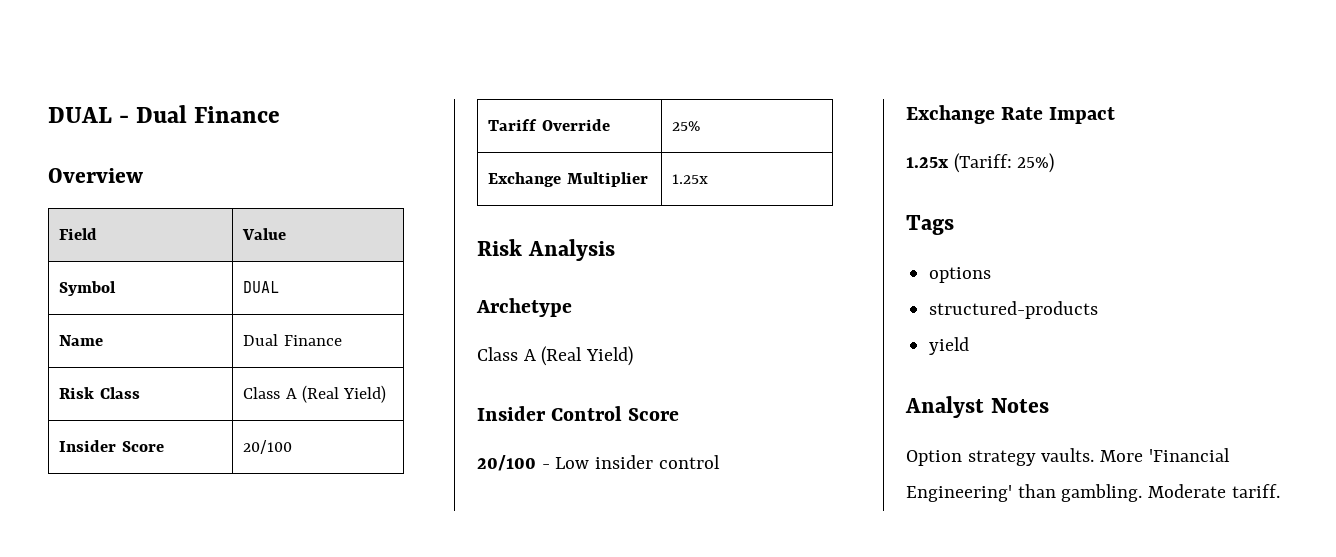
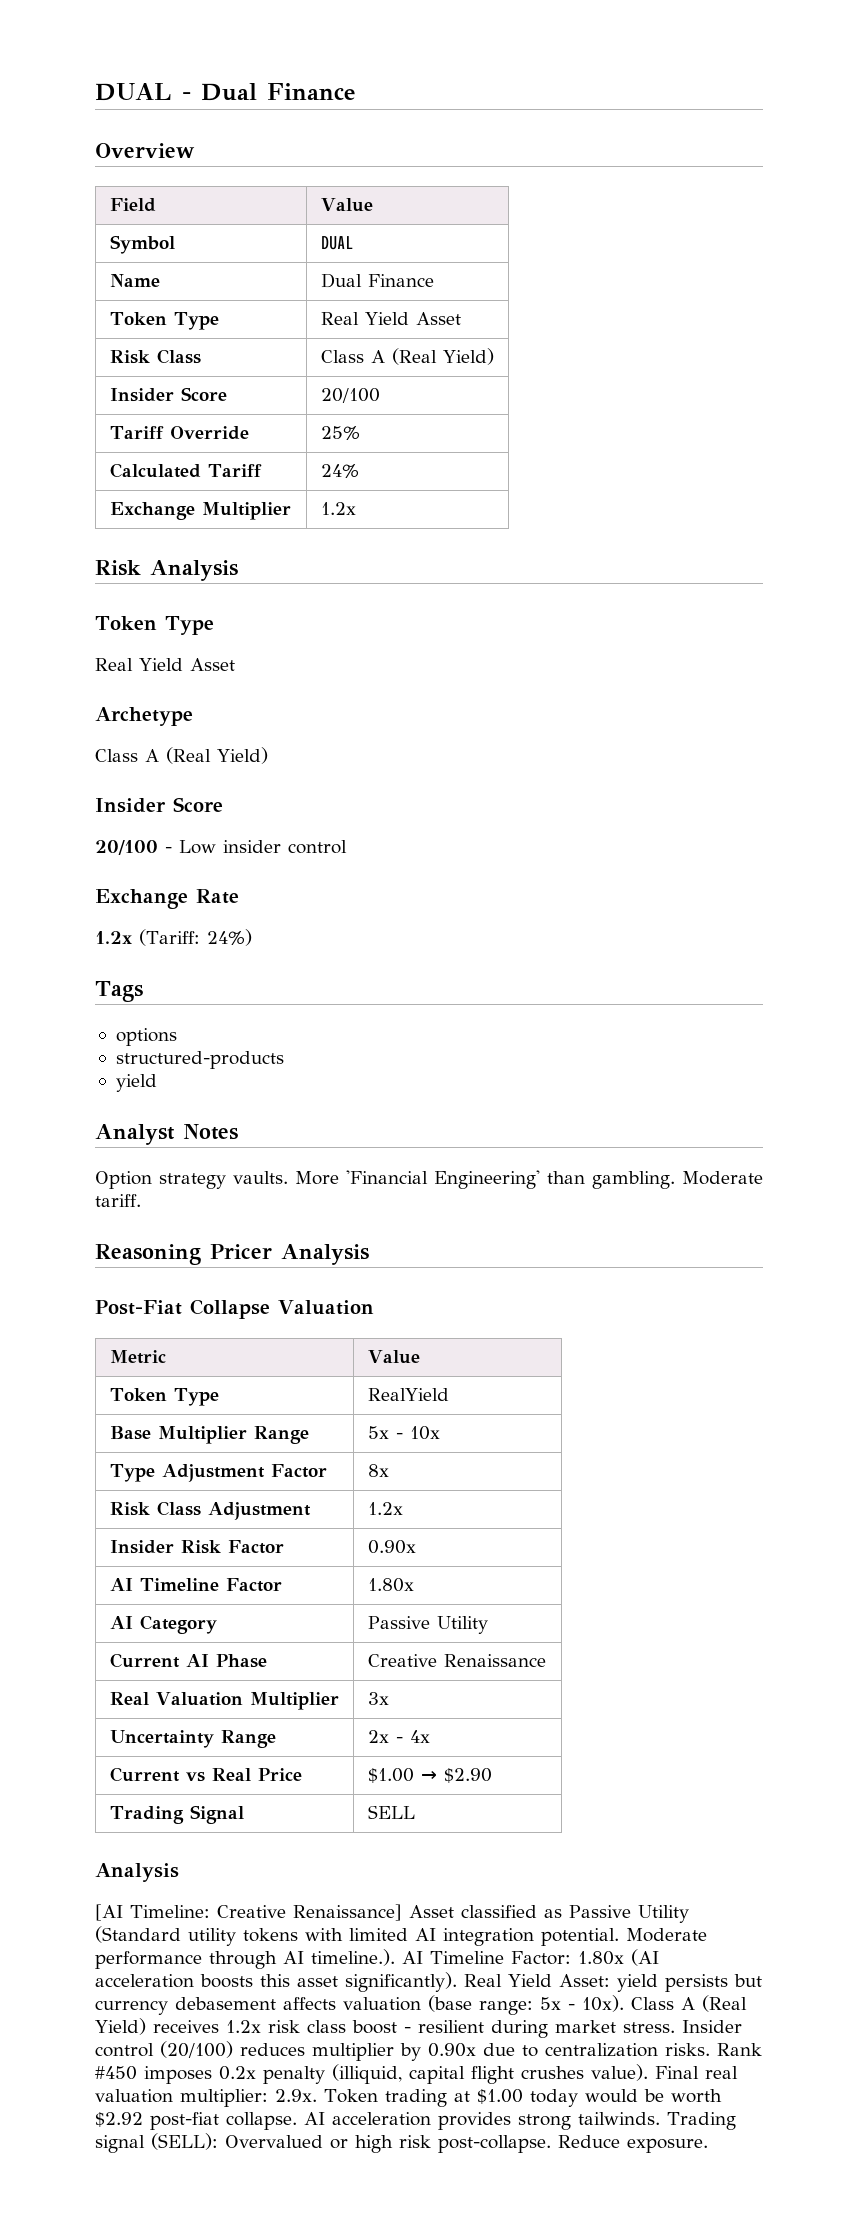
+ Token Type | Real Yield Asset
+ Calculated Tariff | 24%
- Exchange Multiplier | 1.25x
+ Exchange Multiplier | 1.2x
  Risk Analysis
+ Token Type
+ Real Yield Asset
  Archetype
  Class A (Real Yield)
- Insider Control Score
+ Insider Score
- Exchange Rate Impact
- 1.25x (Tariff: 25%)
+ Exchange Rate
+ 1.2x (Tariff: 24%)
+ Reasoning Pricer Analysis
+ Post-Fiat Collapse Valuation
+ Metric | Value
+ Token Type | RealYield
+ Base Multiplier Range | 5x - 10x
+ Type Adjustment Factor | 8x
+ Risk Class Adjustment | 1.2x
+ Insider Risk Factor | 0.90x
+ AI Timeline Factor | 1.80x
+ AI Category | Passive Utility
+ Current AI Phase | Creative Renaissance
+ Real Valuation Multiplier | 3x
+ Uncertainty Range | 2x - 4x
+ Current vs Real Price | $1.00 → $2.90
+ Trading Signal | SELL
+ Analysis
+ [AI Timeline: Creative Renaissance] Asset classified as Passive Utility (Standard utility tokens with limited AI integration potential. Moderate performance through AI timeline.). AI Timeline Factor: 1.80x (AI acceleration boosts this asset significantly). Real Yield Asset: yield persists but currency debasement affects valuation (base range: 5x - 10x). Class A (Real Yield) receives 1.2x risk class boost - resilient during market stress. Insider control (20/100) reduces multiplier by 0.90x due to centralization risks. Rank #450 imposes 0.2x penalty (illiquid, capital flight crushes value). Final real valuation multiplier: 2.9x. Token trading at $1.00 today would be worth $2.92 post-fiat collapse. AI acceleration provides strong tailwinds. Trading signal (SELL): Overvalued or high risk post-collapse. Reduce exposure.

